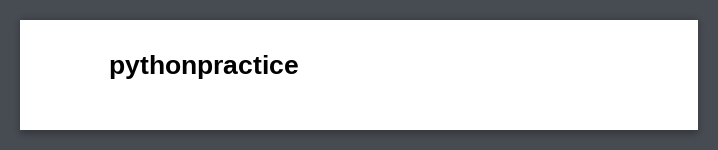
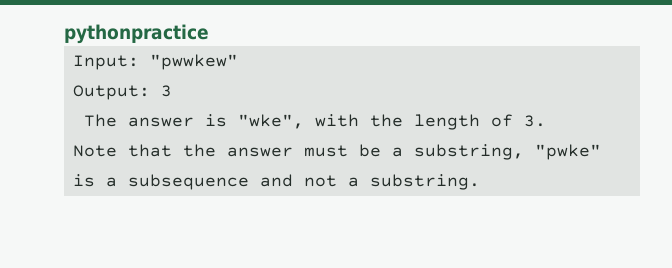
+ Input: "pwwkew"
+ Output: 3
+ The answer is "wke", with the length of 3.
+ Note that the answer must be a substring, "pwke" is a subsequence and not a substring.

